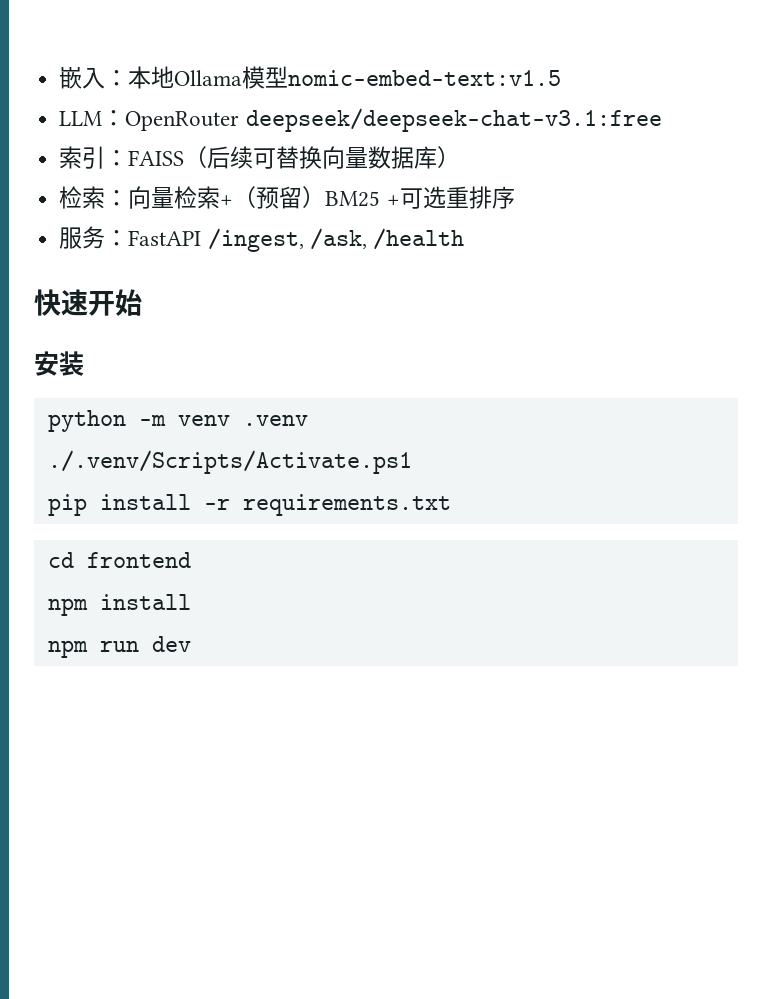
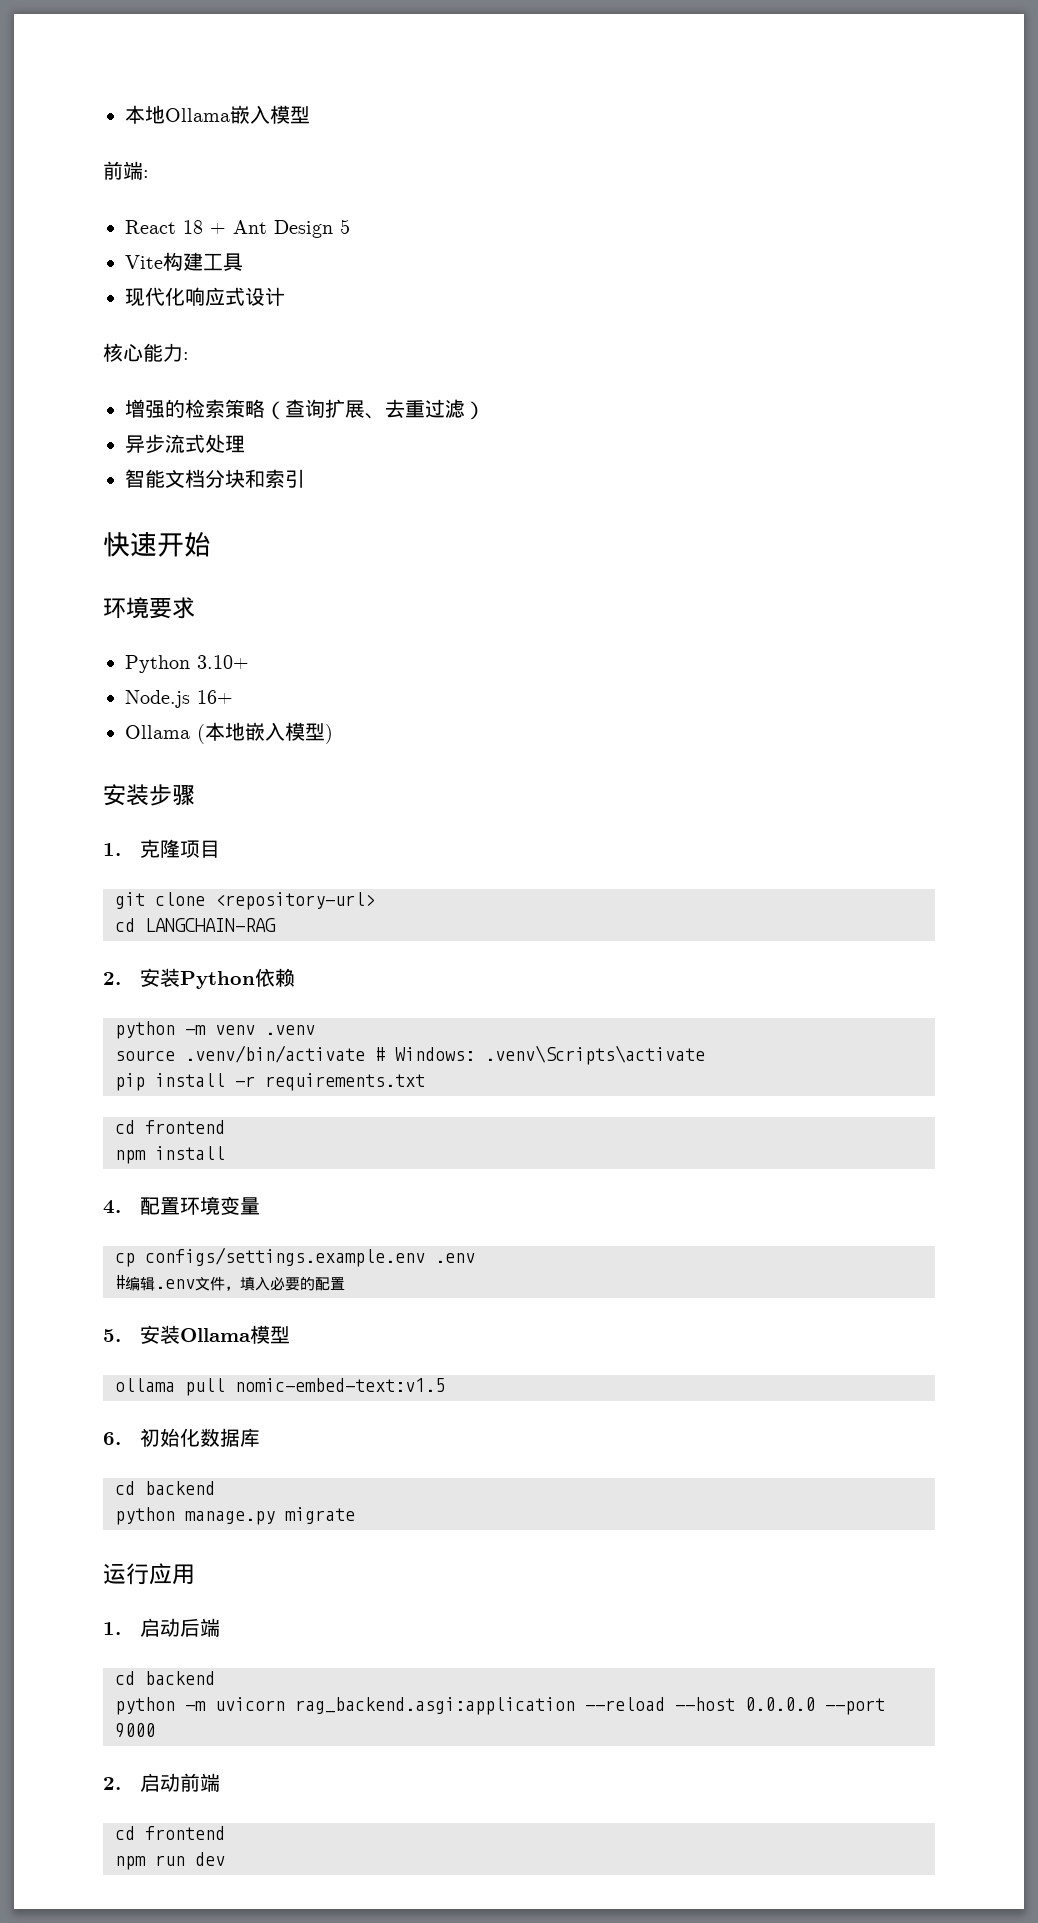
- 嵌入：本地Ollama模型nomic-embed-text:v1.5
- LLM：OpenRouter deepseek/deepseek-chat-v3.1:free
- 索引：FAISS（后续可替换向量数据库）
- 检索：向量检索+（预留）BM25 +可选重排序
- 服务：FastAPI /ingest, /ask, /health
+ 本地Ollama嵌入模型
+ 前端:
+ React 18 + Ant Design 5
+ Vite构建工具
+ 现代化响应式设计
+ 核心能力:
+ 增强的检索策略（查询扩展、去重过滤）
+ 异步流式处理
+ 智能文档分块和索引
  快速开始
- 安装
+ 环境要求
+ Python 3.10+
+ Node.js 16+
+ Ollama (本地嵌入模型)
+ 安装步骤
+ 1.克隆项目
+ git clone <repository-url>
+ cd LANGCHAIN-RAG
+ 2.安装Python依赖
- ./.venv/Scripts/Activate.ps1
+ source .venv/bin/activate # Windows: .venv\Scripts\activate
+ 4.配置环境变量
+ cp configs/settings.example.env .env
+ #编辑.env文件，填入必要的配置
+ 5.安装Ollama模型
+ ollama pull nomic-embed-text:v1.5
+ 6.初始化数据库
+ cd backend
+ python manage.py migrate
+ 运行应用
+ 1.启动后端
+ cd backend
+ python -m uvicorn rag_backend.asgi:application --reload --host 0.0.0.0 --port 9000
+ 2.启动前端
+ cd frontend

